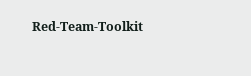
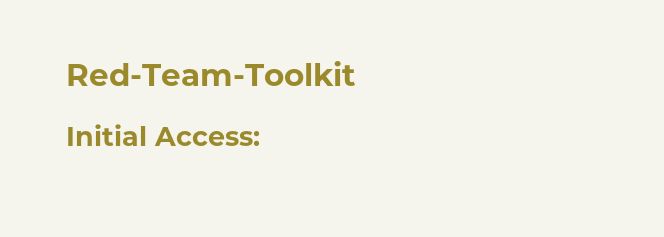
+ Initial Access:

